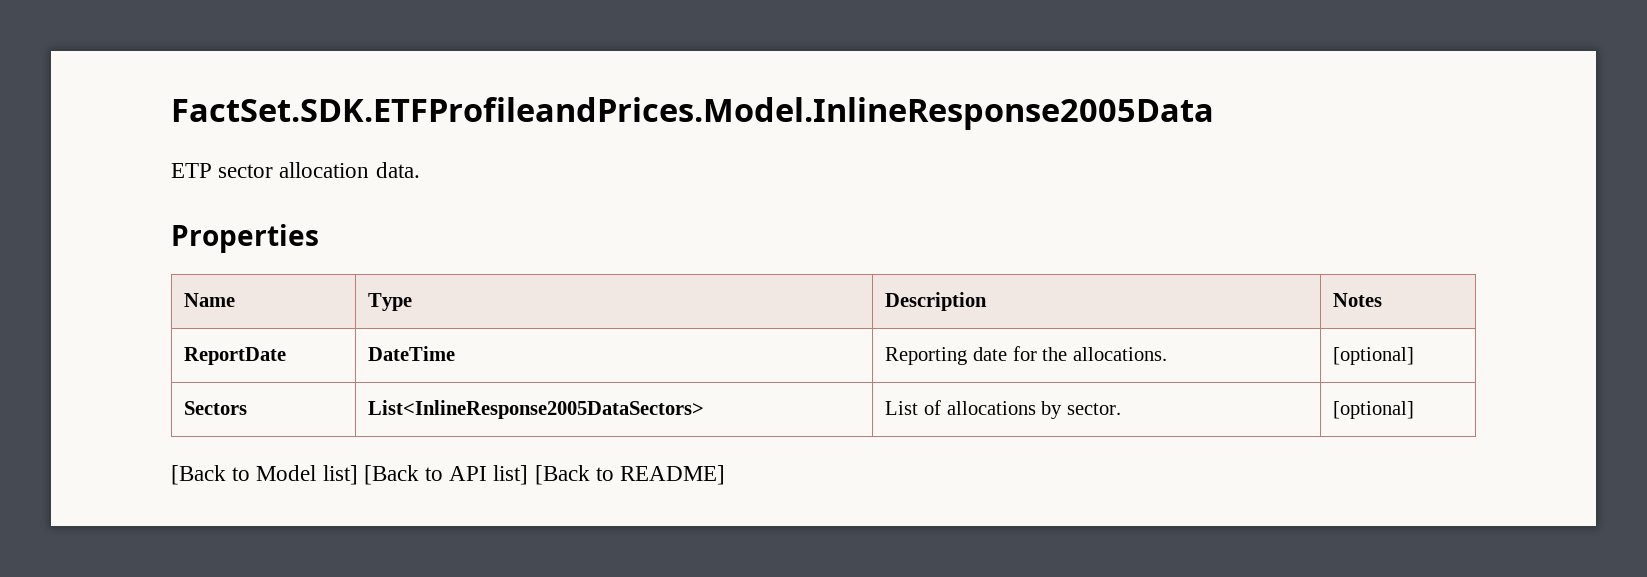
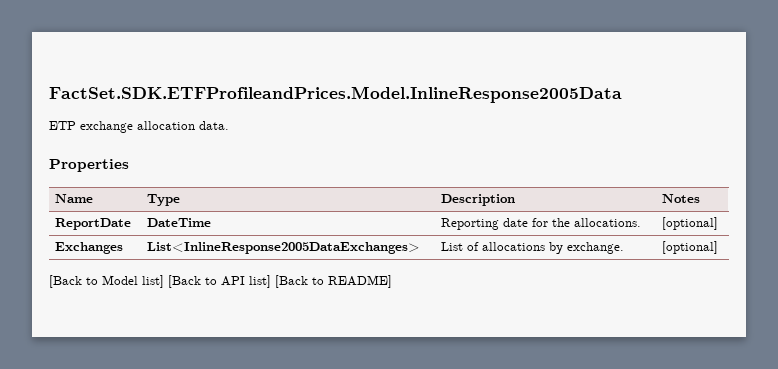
- ETP sector allocation data.
+ ETP exchange allocation data.
- Sectors | List<InlineResponse2005DataSectors> | List of allocations by sector. | [optional]
+ Exchanges | List<InlineResponse2005DataExchanges> | List of allocations by exchange. | [optional]

